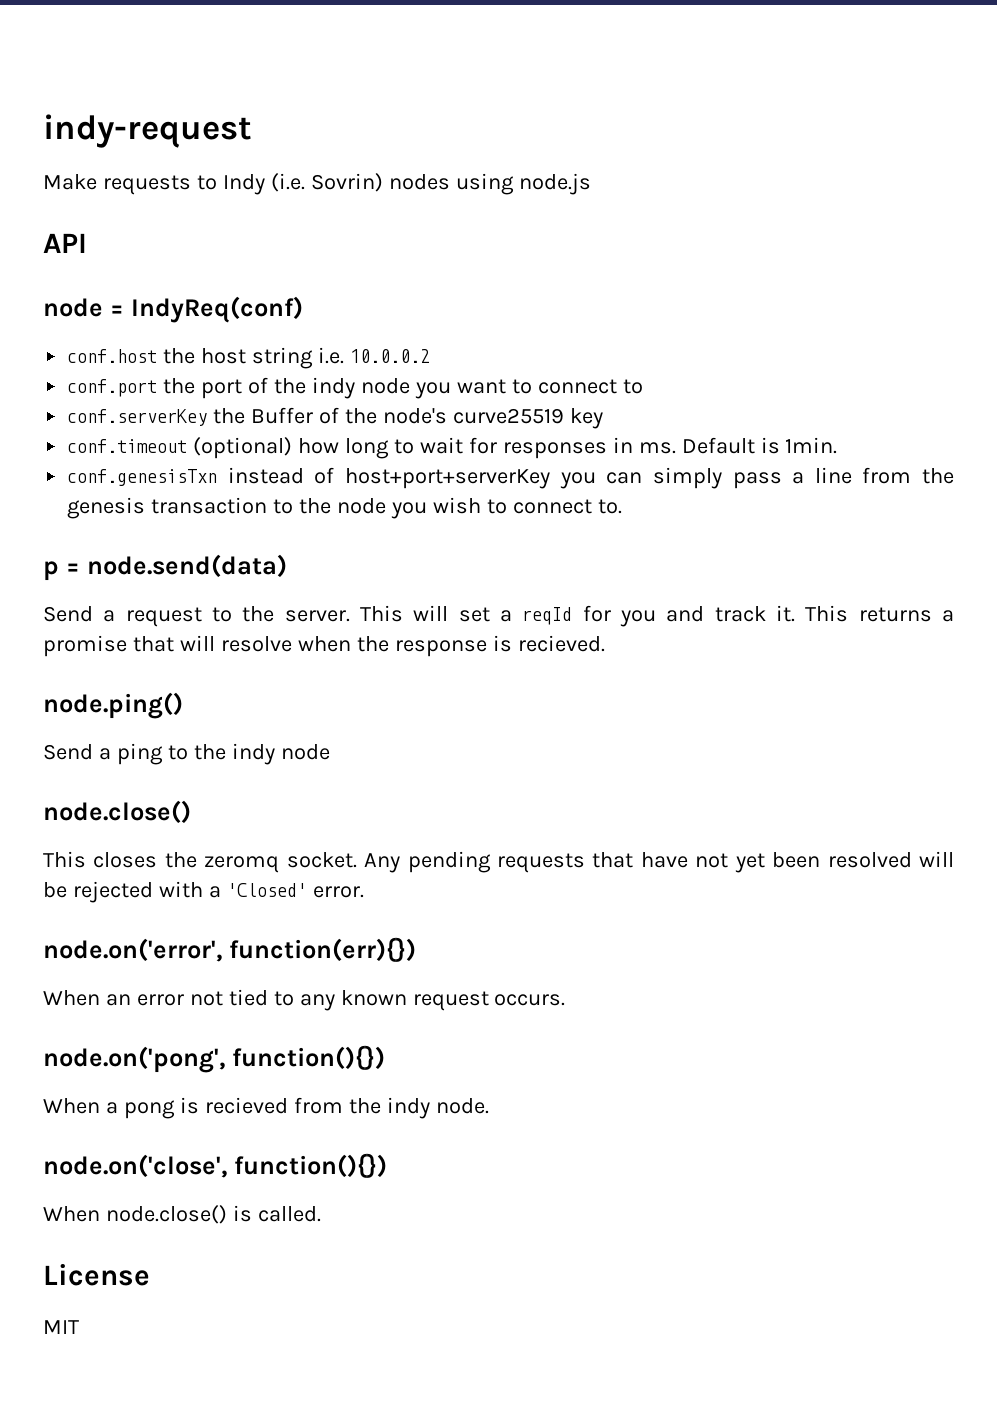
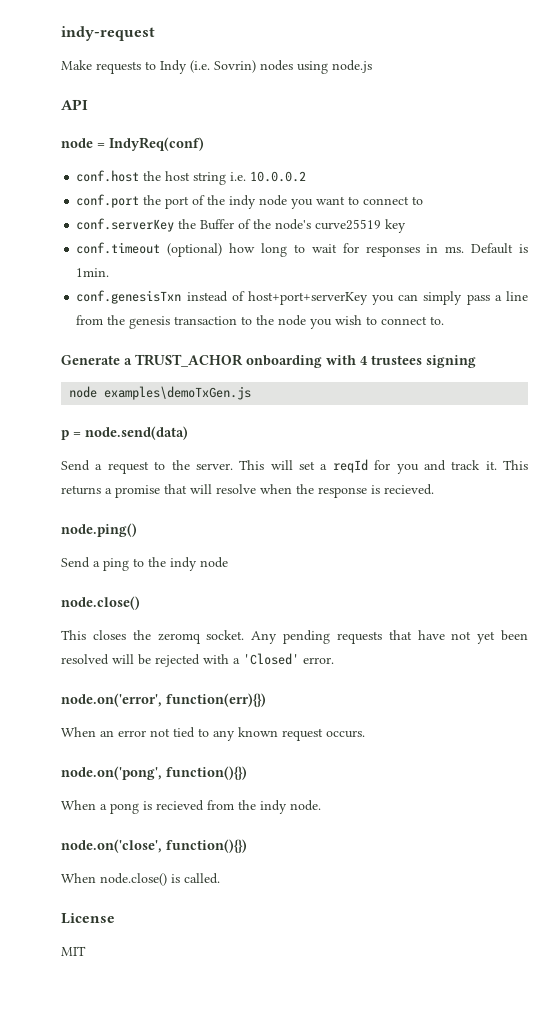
+ Generate a TRUST_ACHOR onboarding with 4 trustees signing
+ node examples\demoTxGen.js

